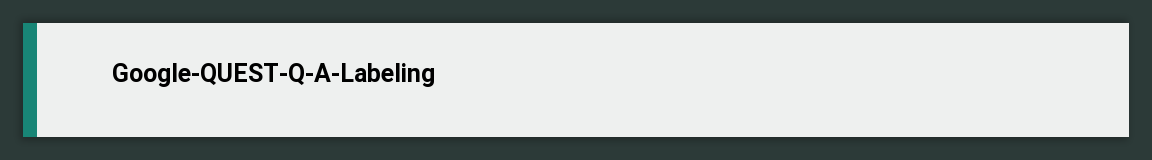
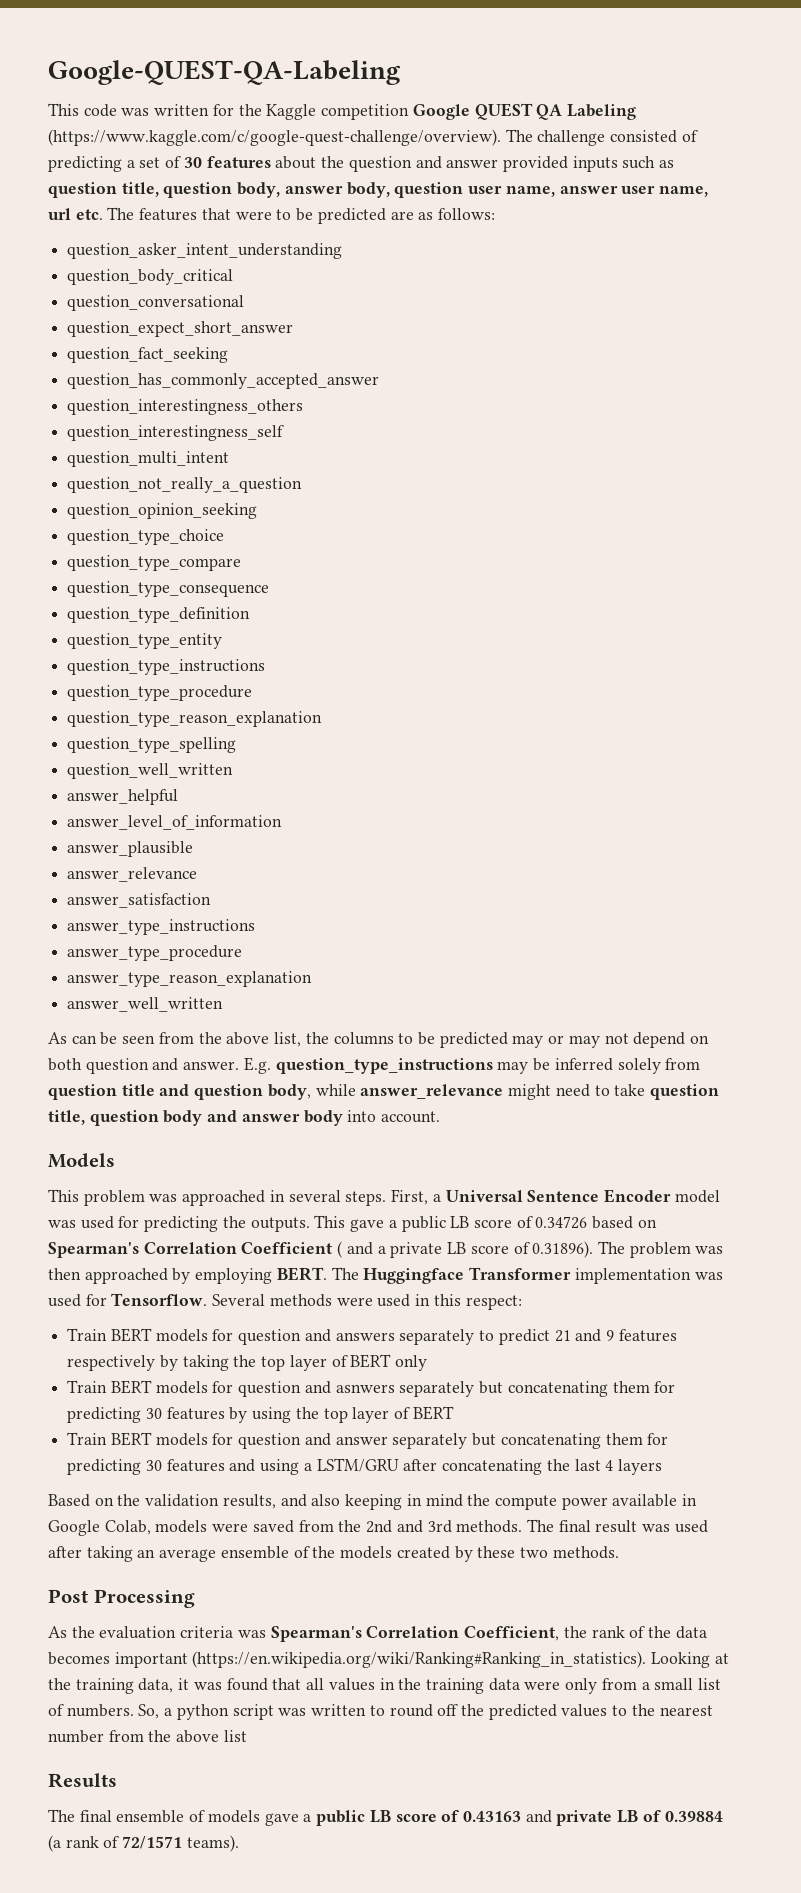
- Google-QUEST-Q-A-Labeling
+ Google-QUEST-QA-Labeling
+ This code was written for the Kaggle competition Google QUEST QA Labeling (https://www.kaggle.com/c/google-quest-challenge/overview). The challenge consisted of predicting a set of 30 features about the question and answer provided inputs such as question title, question body, answer body, question user name, answer user name, url etc. The features that were to be predicted are as follows:
+ question_asker_intent_understanding
+ question_body_critical
+ question_conversational
+ question_expect_short_answer
+ question_fact_seeking
+ question_has_commonly_accepted_answer
+ question_interestingness_others
+ question_interestingness_self
+ question_multi_intent
+ question_not_really_a_question
+ question_opinion_seeking
+ question_type_choice
+ question_type_compare
+ question_type_consequence
+ question_type_definition
+ question_type_entity
+ question_type_instructions
+ question_type_procedure
+ question_type_reason_explanation
+ question_type_spelling
+ question_well_written
+ answer_helpful
+ answer_level_of_information
+ answer_plausible
+ answer_relevance
+ answer_satisfaction
+ answer_type_instructions
+ answer_type_procedure
+ answer_type_reason_explanation
+ answer_well_written
+ As can be seen from the above list, the columns to be predicted may or may not depend on both question and answer. E.g. question_type_instructions may be inferred solely from question title and question body, while answer_relevance might need to take question title, question body and answer body into account.
+ Models
+ This problem was approached in several steps. First, a Universal Sentence Encoder model was used for predicting the outputs. This gave a public LB score of 0.34726 based on Spearman's Correlation Coefficient ( and a private LB score of 0.31896). The problem was then approached by employing BERT. The Huggingface Transformer implementation was used for Tensorflow. Several methods were used in this respect:
+ Train BERT models for question and answers separately to predict 21 and 9 features respectively by taking the top layer of BERT only
+ Train BERT models for question and asnwers separately but concatenating them for predicting 30 features by using the top layer of BERT
+ Train BERT models for question and answer separately but concatenating them for predicting 30 features and using a LSTM/GRU after concatenating the last 4 layers
+ Based on the validation results, and also keeping in mind the compute power available in Google Colab, models were saved from the 2nd and 3rd methods. The final result was used after taking an average ensemble of the models created by these two methods.
+ Post Processing
+ As the evaluation criteria was Spearman's Correlation Coefficient, the rank of the data becomes important (https://en.wikipedia.org/wiki/Ranking#Ranking_in_statistics). Looking at the training data, it was found that all values in the training data were only from a small list of numbers. So, a python script was written to round off the predicted values to the nearest number from the above list
+ Results
+ The final ensemble of models gave a public LB score of 0.43163 and private LB of 0.39884 (a rank of 72/1571 teams).

